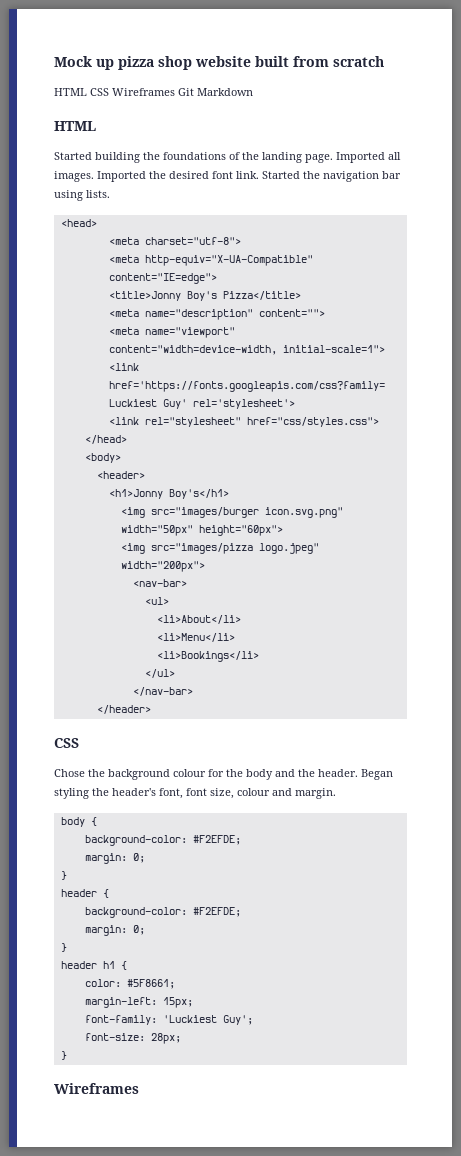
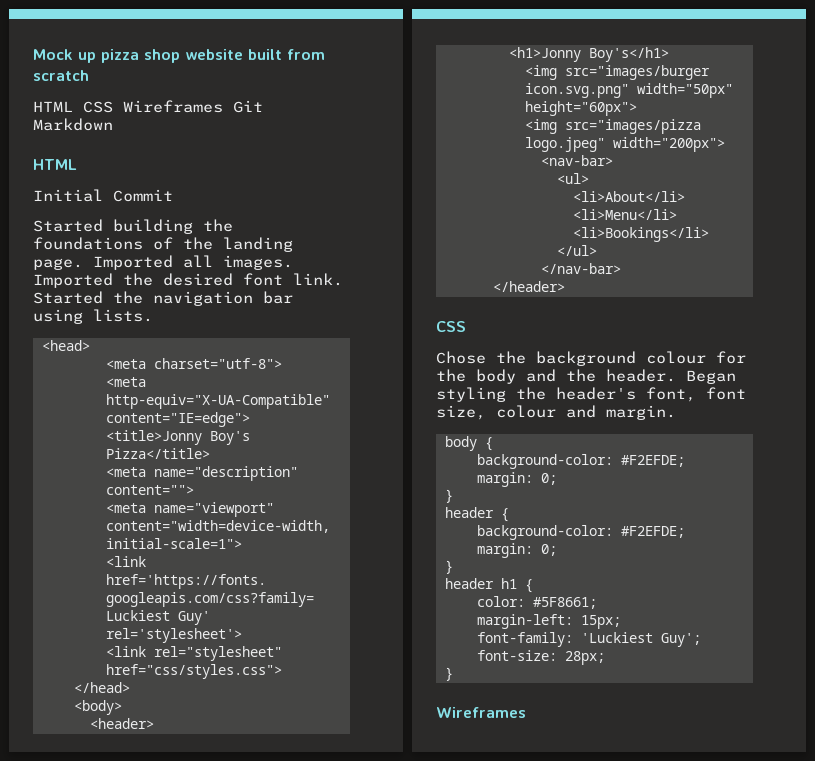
+ Initial Commit

